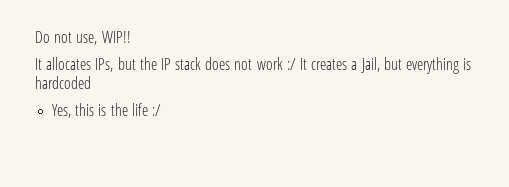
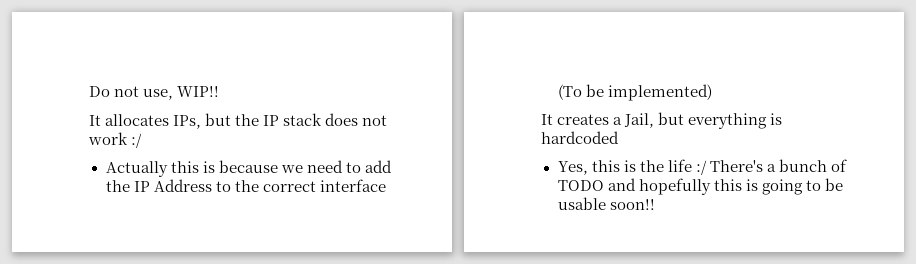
- It allocates IPs, but the IP stack does not work :/ It creates a Jail, but everything is hardcoded
+ It allocates IPs, but the IP stack does not work :/
+ Actually this is because we need to add the IP Address to the correct interface (To be implemented)
+ It creates a Jail, but everything is hardcoded
- Yes, this is the life :/
+ Yes, this is the life :/ There's a bunch of TODO and hopefully this is going to be usable soon!!

